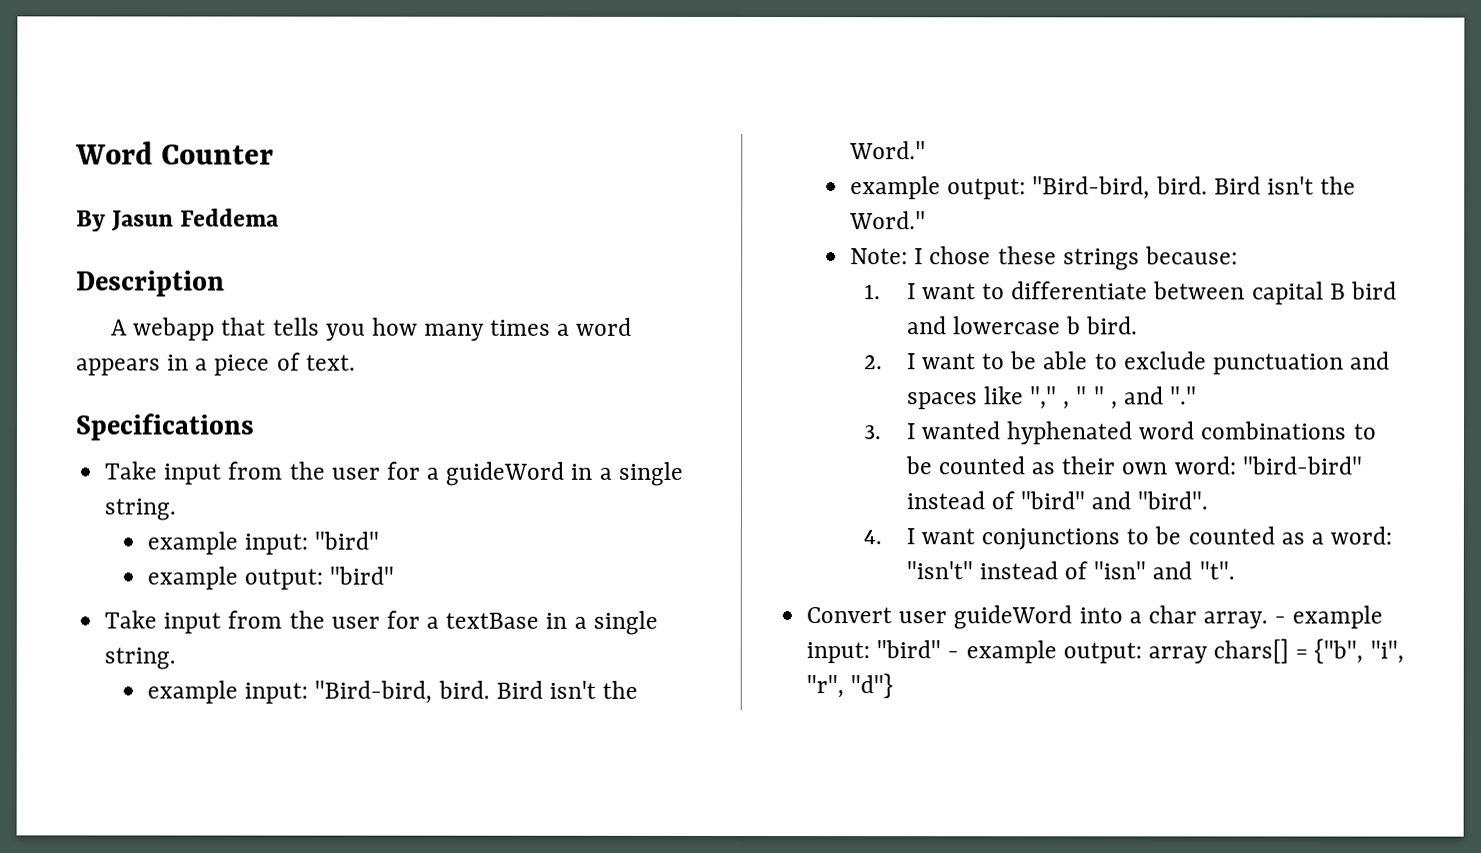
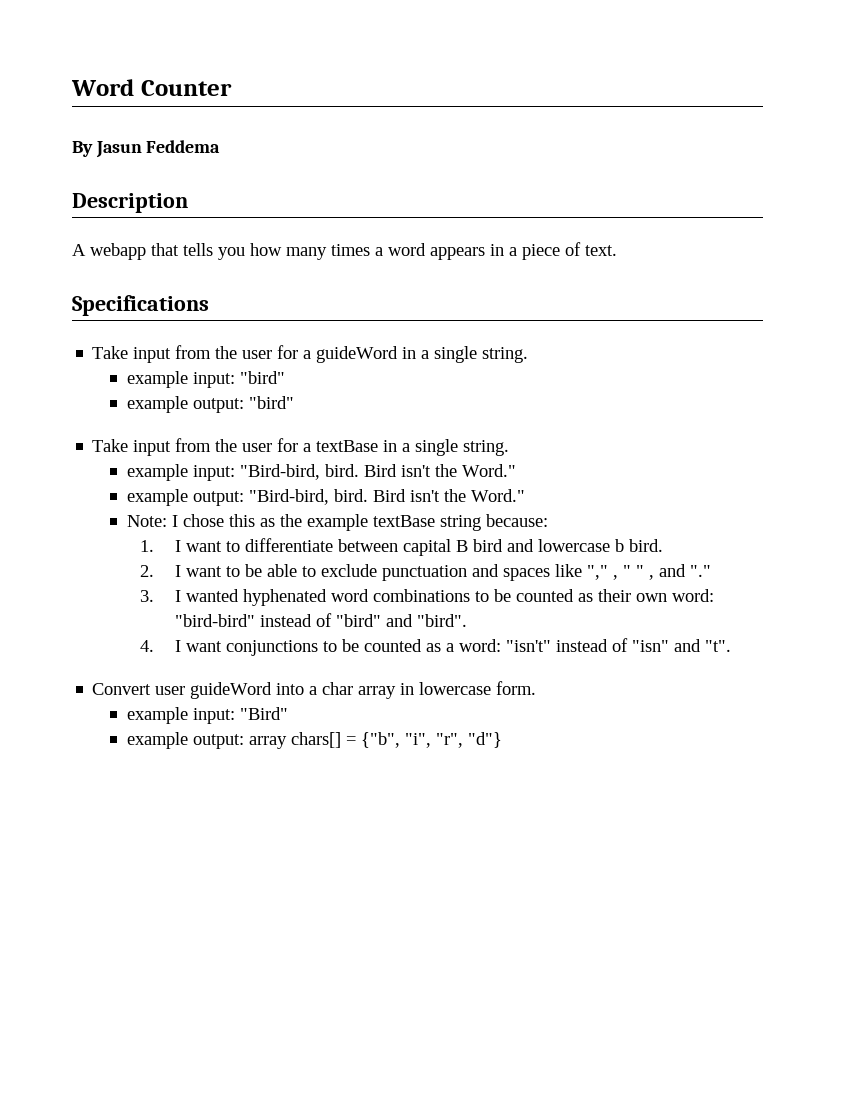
- Note: I chose these strings because:
+ Note: I chose this as the example textBase string because:
- Convert user guideWord into a char array. - example input: "bird" - example output: array chars[] = {"b", "i", "r", "d"}
+ Convert user guideWord into a char array in lowercase form.
+ example input: "Bird"
+ example output: array chars[] = {"b", "i", "r", "d"}

